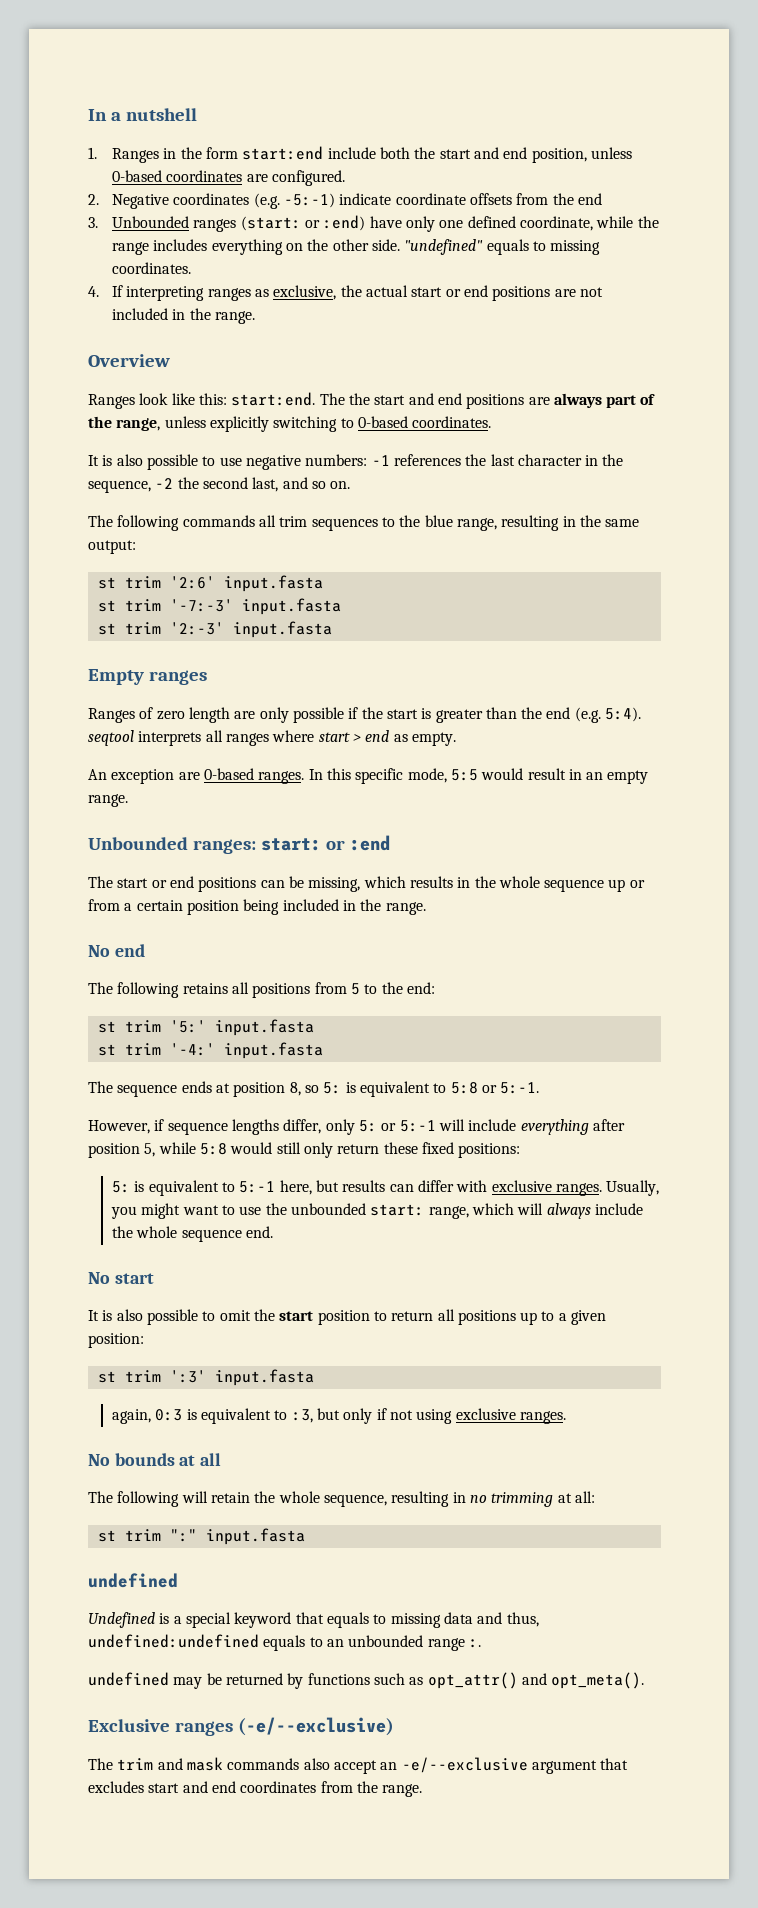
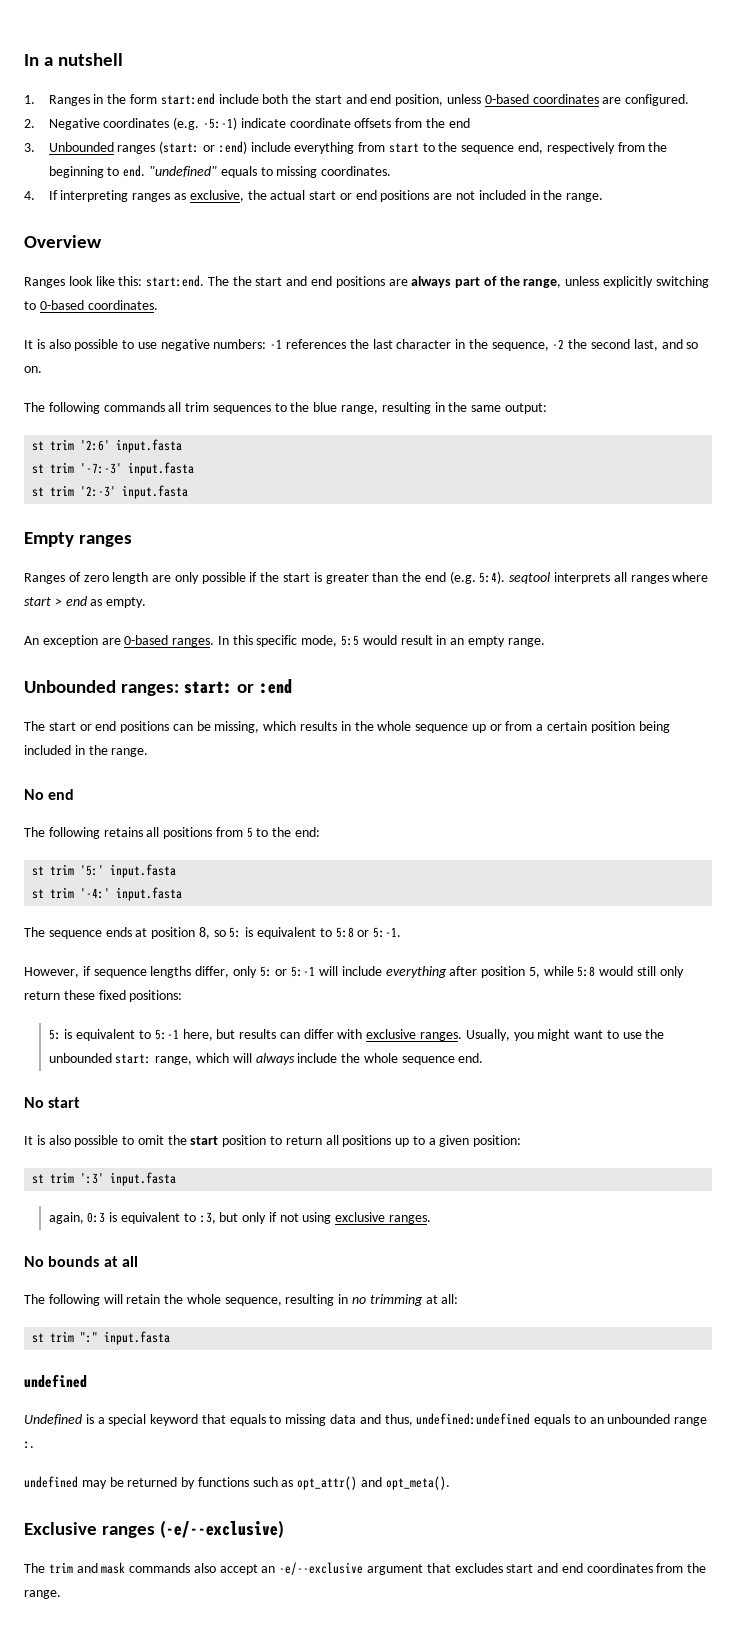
- 3. Unbounded ranges (start: or :end) have only one defined coordinate, while the range includes everything on the other side.
+ 3. Unbounded ranges (start: or :end) include everything from start to the sequence end, respectively from the beginning to end.

